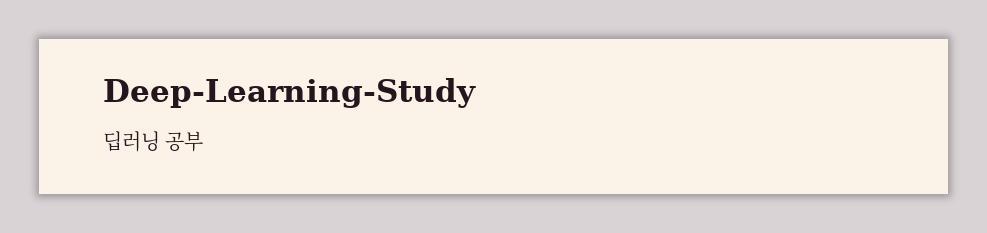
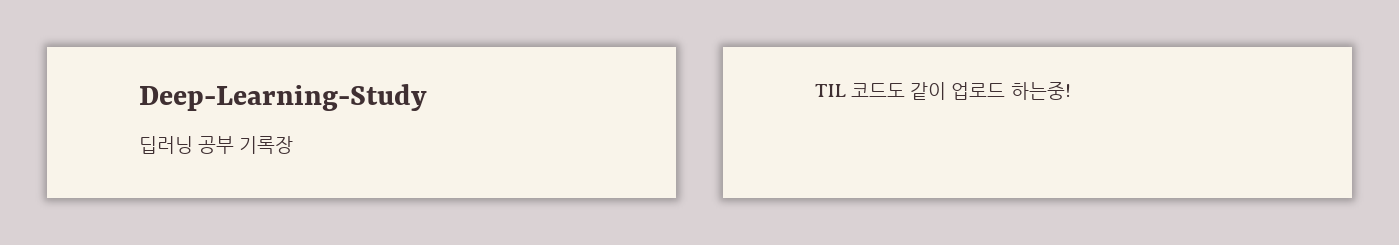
- 딥러닝 공부
+ 딥러닝 공부 기록장
+ TIL 코드도 같이 업로드 하는중!

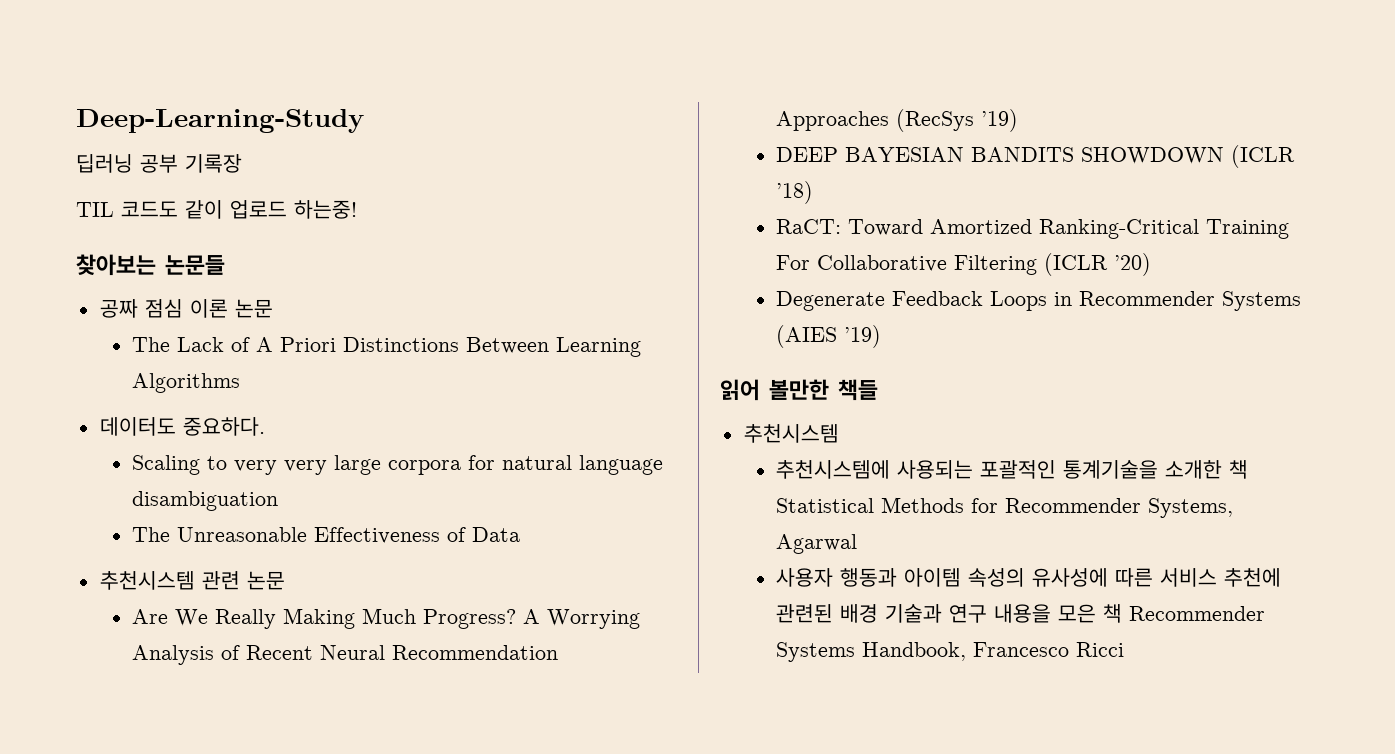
+ 찾아보는 논문들
+ 공짜 점심 이론 논문
+ The Lack of A Priori Distinctions Between Learning Algorithms
+ 데이터도 중요하다.
+ Scaling to very very large corpora for natural language disambiguation
+ The Unreasonable Effectiveness of Data
+ 추천시스템 관련 논문
+ Are We Really Making Much Progress? A Worrying Analysis of Recent Neural Recommendation Approaches (RecSys ’19)
+ DEEP BAYESIAN BANDITS SHOWDOWN (ICLR ’18)
+ RaCT: Toward Amortized Ranking-Critical Training For Collaborative Filtering (ICLR ’20)
+ Degenerate Feedback Loops in Recommender Systems (AIES ’19)
+ 읽어 볼만한 책들
+ 추천시스템
+ 추천시스템에 사용되는 포괄적인 통계기술을 소개한 책 Statistical Methods for Recommender Systems, Agarwal
+ 사용자 행동과 아이템 속성의 유사성에 따른 서비스 추천에 관련된 배경 기술과 연구 내용을 모은 책 Recommender Systems Handbook, Francesco Ricci

